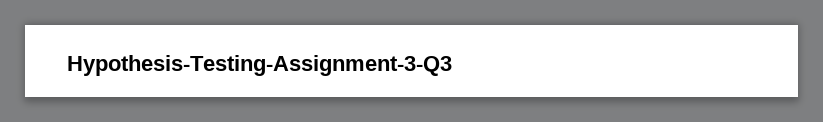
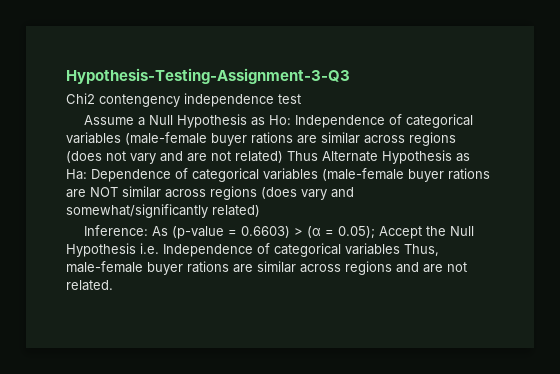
+ Chi2 contengency independence test
+ Assume a Null Hypothesis as Ho: Independence of categorical variables (male-female buyer rations are similar across regions (does not vary and are not related) Thus Alternate Hypothesis as Ha: Dependence of categorical variables (male-female buyer rations are NOT similar across regions (does vary and somewhat/significantly related)
+ Inference: As (p-value = 0.6603) > (α = 0.05); Accept the Null Hypothesis i.e. Independence of categorical variables Thus, male-female buyer rations are similar across regions and are not related.

